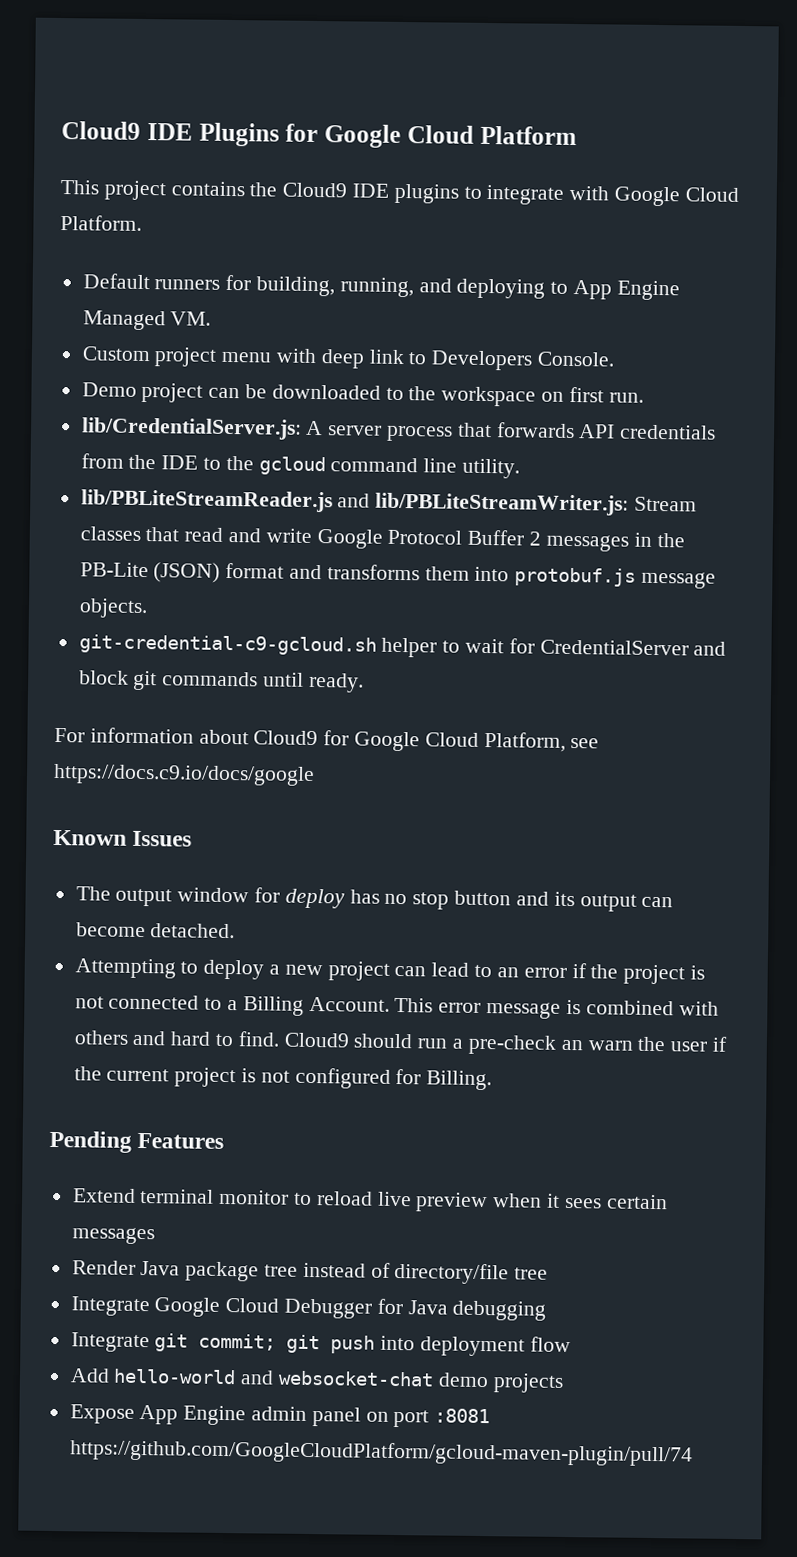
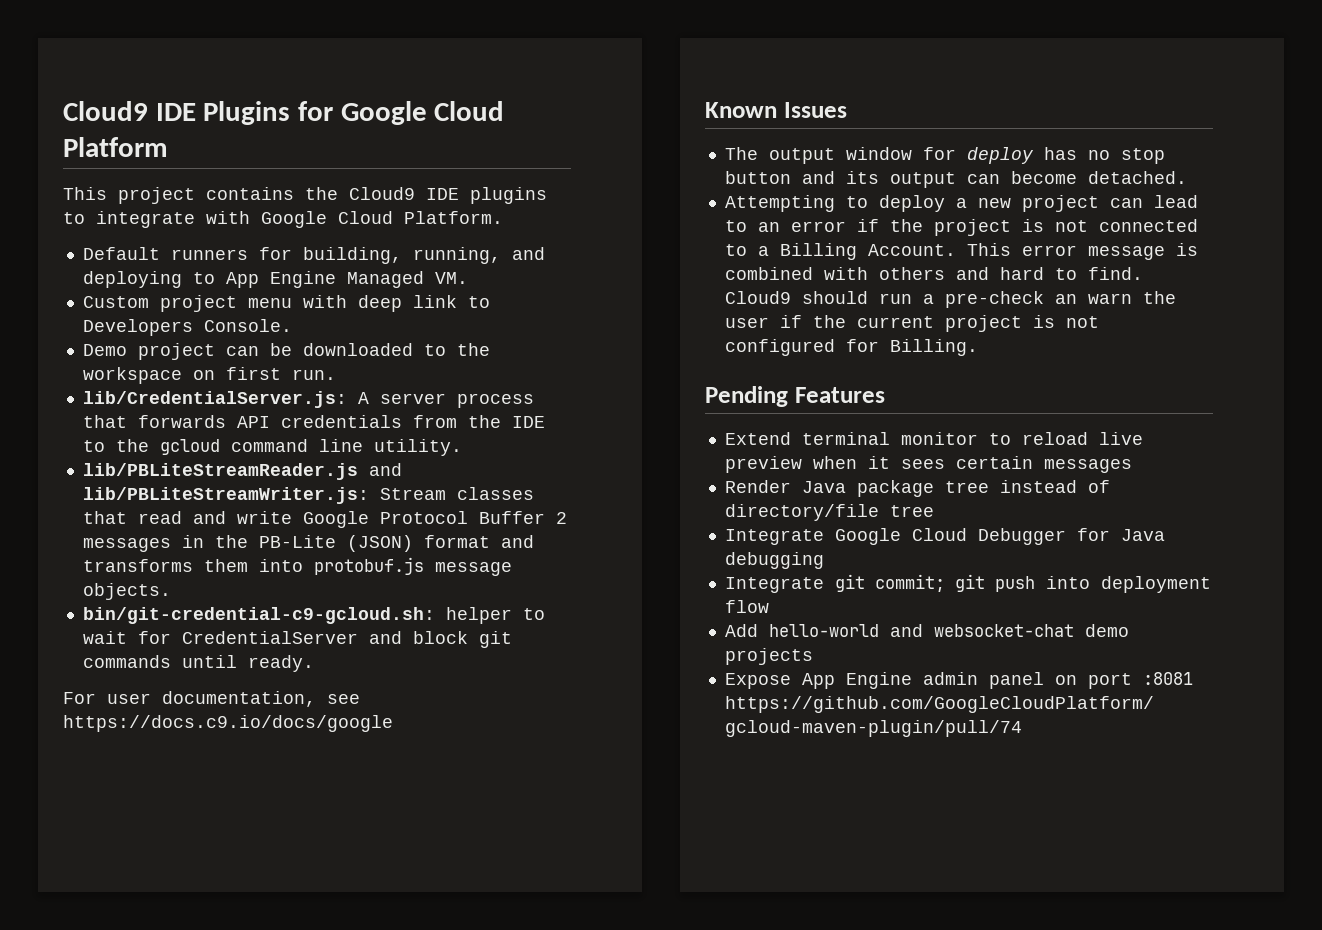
- git-credential-c9-gcloud.sh helper to wait for CredentialServer and block git commands until ready.
+ bin/git-credential-c9-gcloud.sh: helper to wait for CredentialServer and block git commands until ready.
- For information about Cloud9 for Google Cloud Platform, see https://docs.c9.io/docs/google
+ For user documentation, see https://docs.c9.io/docs/google

